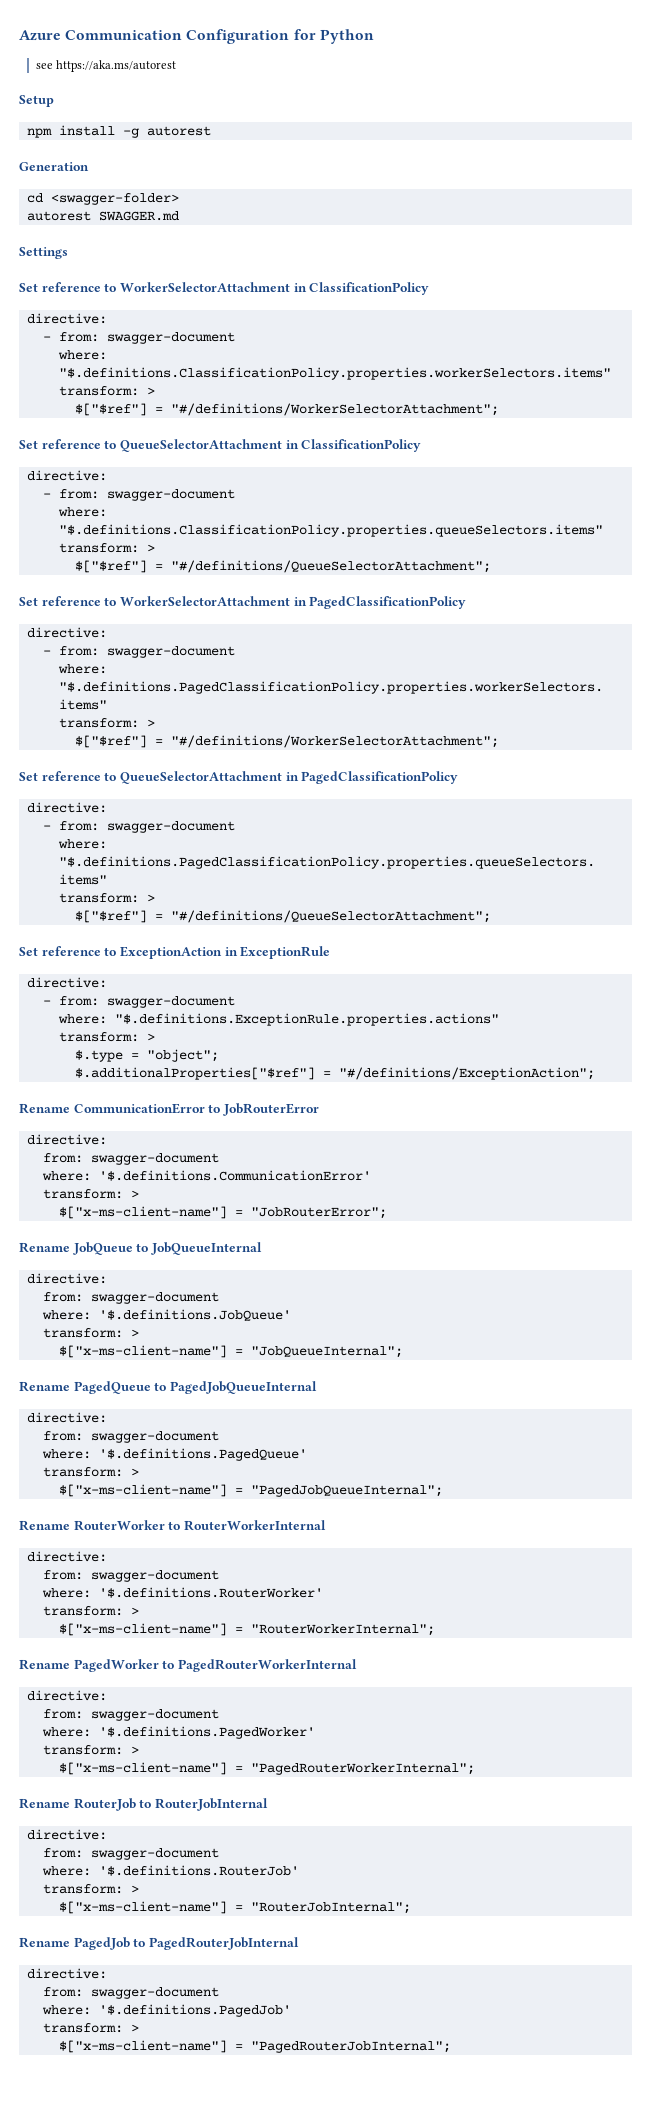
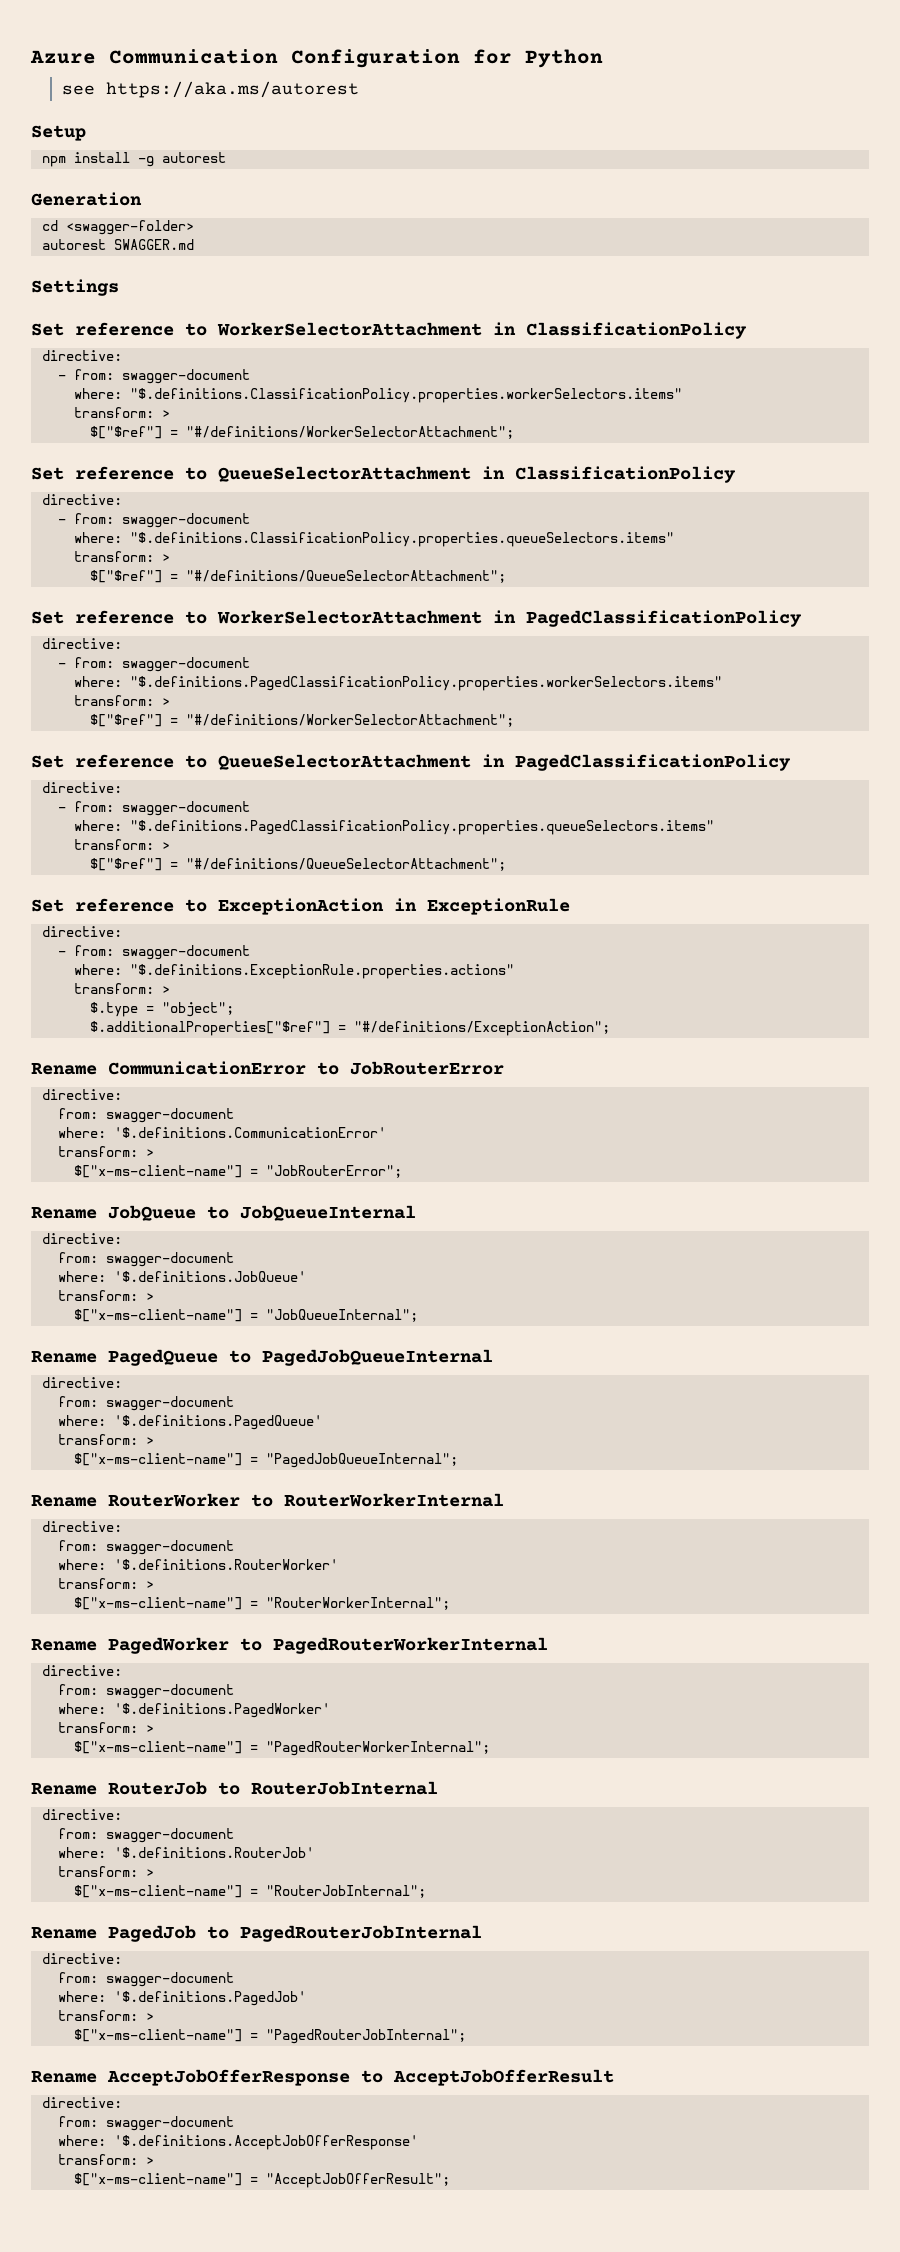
+ Rename AcceptJobOfferResponse to AcceptJobOfferResult
+ directive:
+ from: swagger-document
+ where: '$.definitions.AcceptJobOfferResponse'
+ transform: >
+ $["x-ms-client-name"] = "AcceptJobOfferResult";

